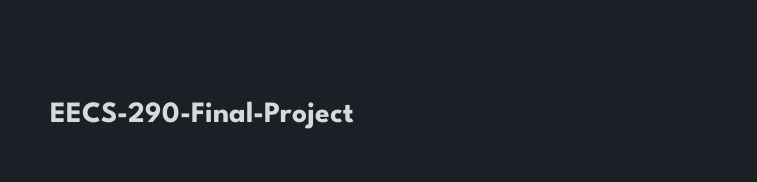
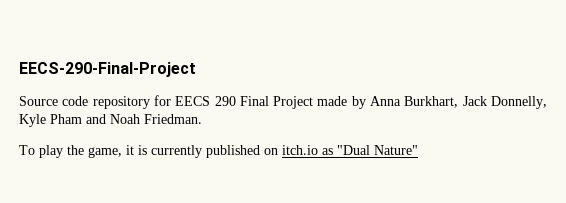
+ Source code repository for EECS 290 Final Project made by Anna Burkhart, Jack Donnelly, Kyle Pham and Noah Friedman.
+ To play the game, it is currently published on itch.io as "Dual Nature"

